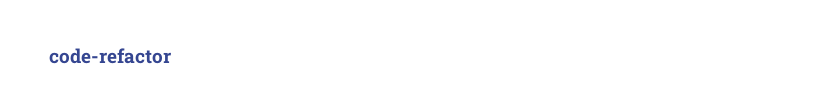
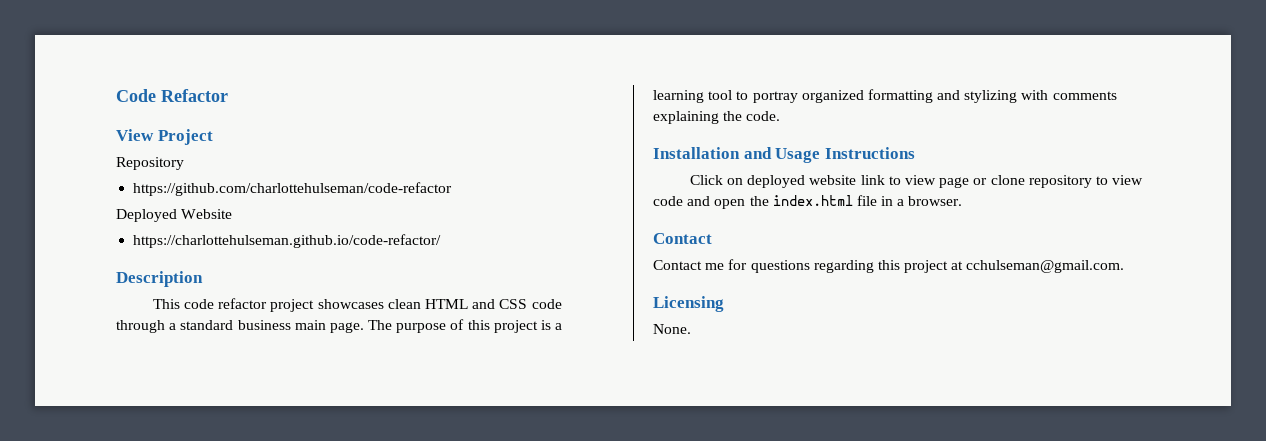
- code-refactor
+ Code Refactor
+ View Project
+ Repository
+ https://github.com/charlottehulseman/code-refactor
+ Deployed Website
+ https://charlottehulseman.github.io/code-refactor/
+ Description
+ This code refactor project showcases clean HTML and CSS code through a standard business main page. The purpose of this project is a learning tool to portray organized formatting and stylizing with comments explaining the code.
+ Installation and Usage Instructions
+ Click on deployed website link to view page or clone repository to view code and open the index.html file in a browser.
+ Contact
+ Contact me for questions regarding this project at cchulseman@gmail.com.
+ Licensing
+ None.

